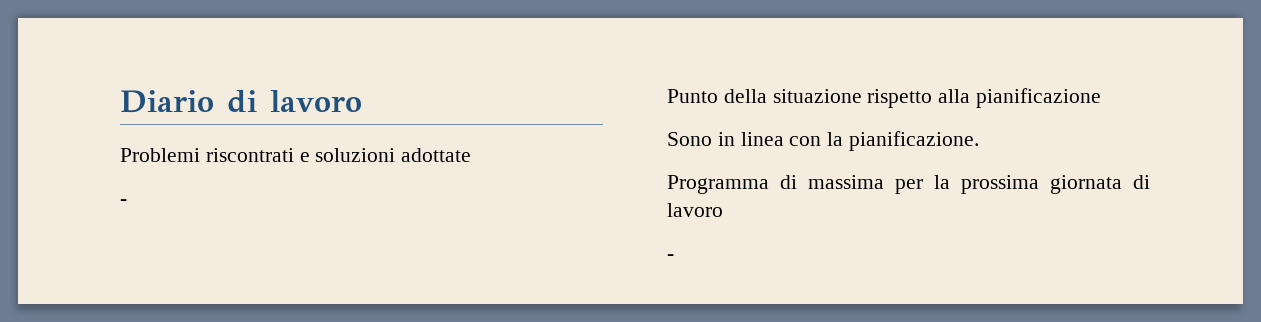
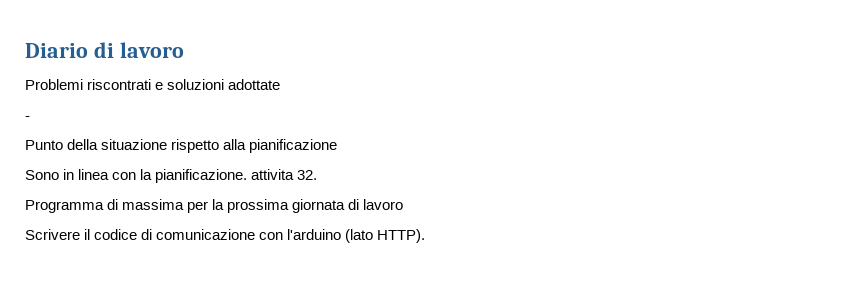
- Sono in linea con la pianificazione.
+ Sono in linea con la pianificazione. attivita 32.
  Programma di massima per la prossima giornata di lavoro
- -
+ Scrivere il codice di comunicazione con l'arduino (lato HTTP).

